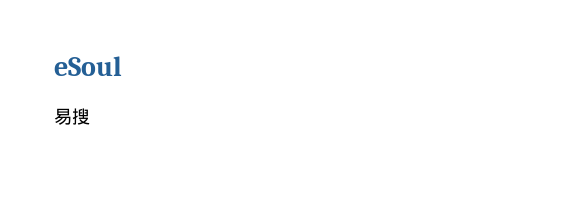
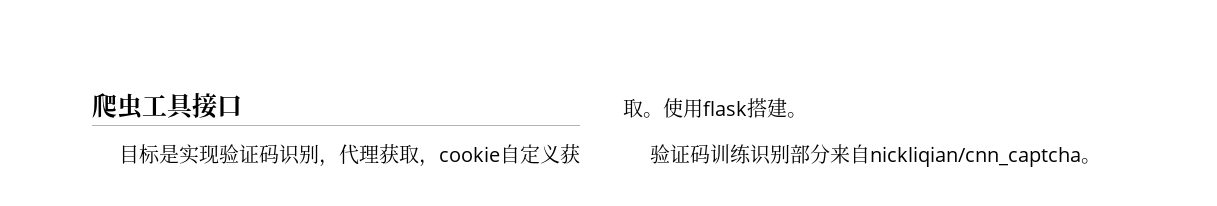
- eSoul
- 易搜
+ 爬虫工具接口
+ 目标是实现验证码识别，代理获取，cookie自定义获取。使用flask搭建。
+ 验证码训练识别部分来自nickliqian/cnn_captcha。

